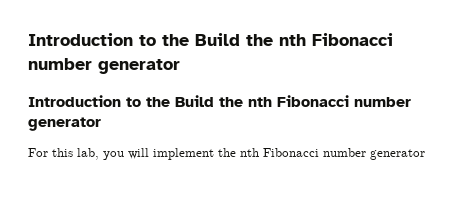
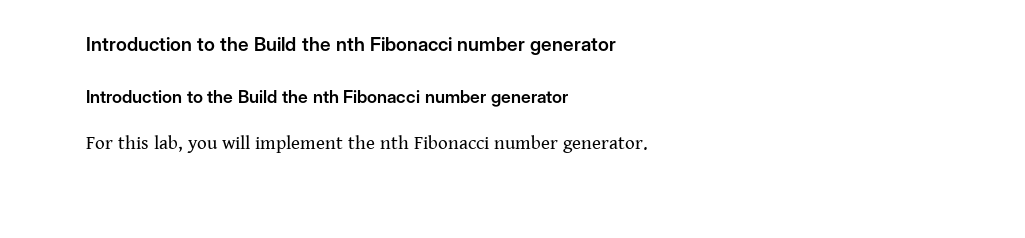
- For this lab, you will implement the nth Fibonacci number generator
+ For this lab, you will implement the nth Fibonacci number generator.

